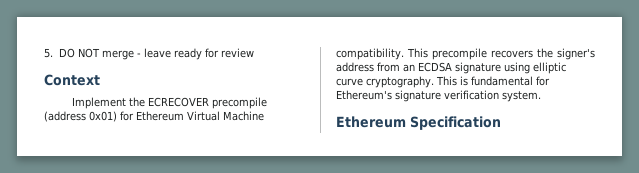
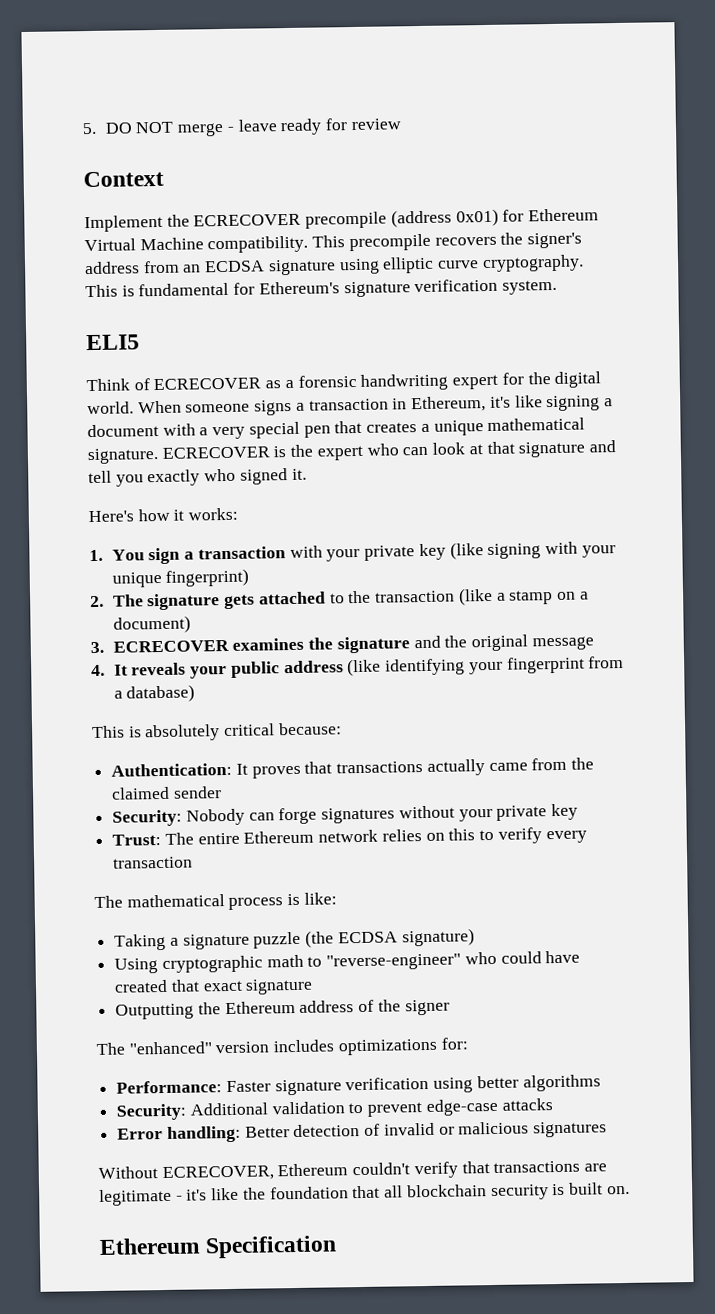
+ ELI5
+ Think of ECRECOVER as a forensic handwriting expert for the digital world. When someone signs a transaction in Ethereum, it's like signing a document with a very special pen that creates a unique mathematical signature. ECRECOVER is the expert who can look at that signature and tell you exactly who signed it.
+ Here's how it works:
+ 1. You sign a transaction with your private key (like signing with your unique fingerprint)
+ 2. The signature gets attached to the transaction (like a stamp on a document)
+ 3. ECRECOVER examines the signature and the original message
+ 4. It reveals your public address (like identifying your fingerprint from a database)
+ This is absolutely critical because:
+ Authentication: It proves that transactions actually came from the claimed sender
+ Security: Nobody can forge signatures without your private key
+ Trust: The entire Ethereum network relies on this to verify every transaction
+ The mathematical process is like:
+ Taking a signature puzzle (the ECDSA signature)
+ Using cryptographic math to "reverse-engineer" who could have created that exact signature
+ Outputting the Ethereum address of the signer
+ The "enhanced" version includes optimizations for:
+ Performance: Faster signature verification using better algorithms
+ Security: Additional validation to prevent edge-case attacks
+ Error handling: Better detection of invalid or malicious signatures
+ Without ECRECOVER, Ethereum couldn't verify that transactions are legitimate - it's like the foundation that all blockchain security is built on.

